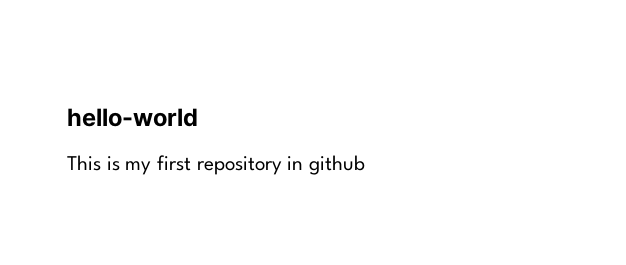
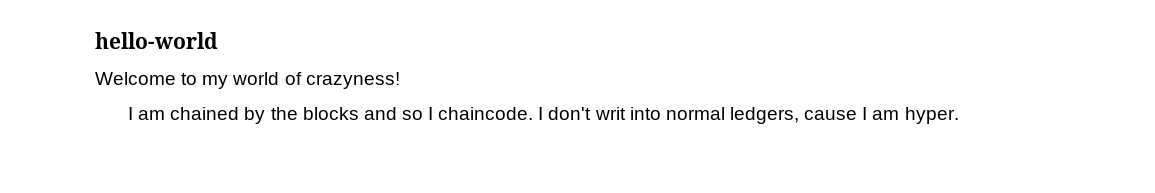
- This is my first repository in github
+ Welcome to my world of crazyness!
+ I am chained by the blocks and so I chaincode. I don't writ into normal ledgers, cause I am hyper.

